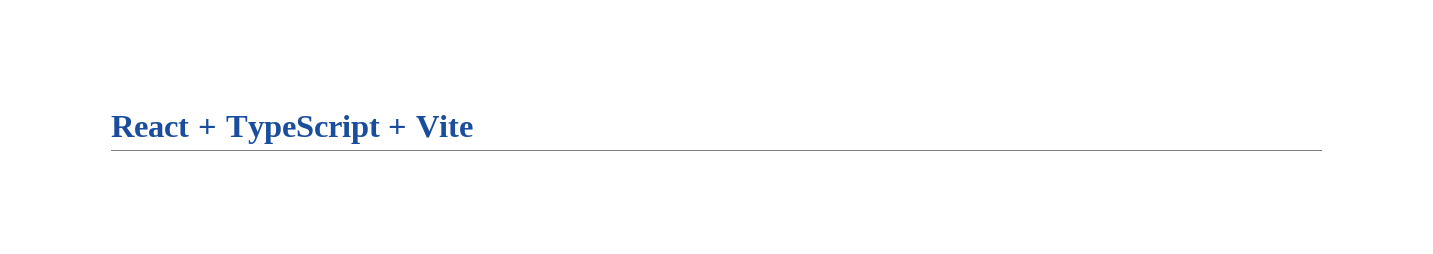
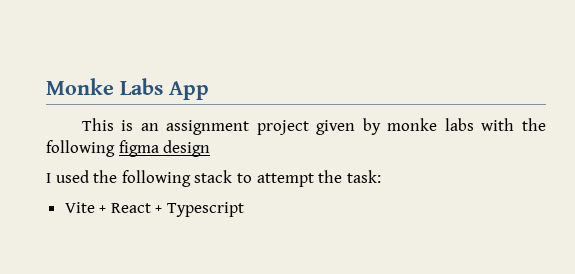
- React + TypeScript + Vite
+ Monke Labs App
+ This is an assignment project given by monke labs with the following figma design
+ I used the following stack to attempt the task:
+ Vite + React + Typescript

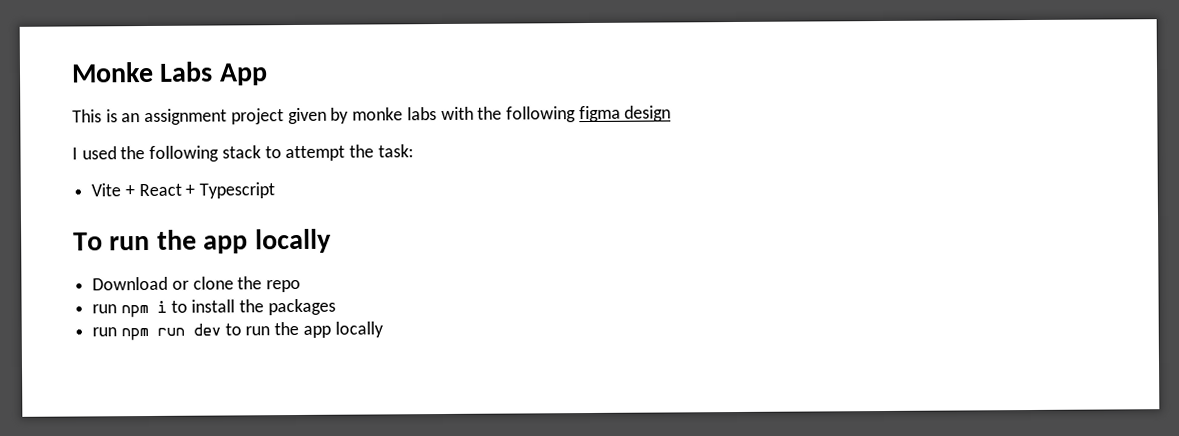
+ To run the app locally
+ Download or clone the repo
+ run npm i to install the packages
+ run npm run dev to run the app locally

